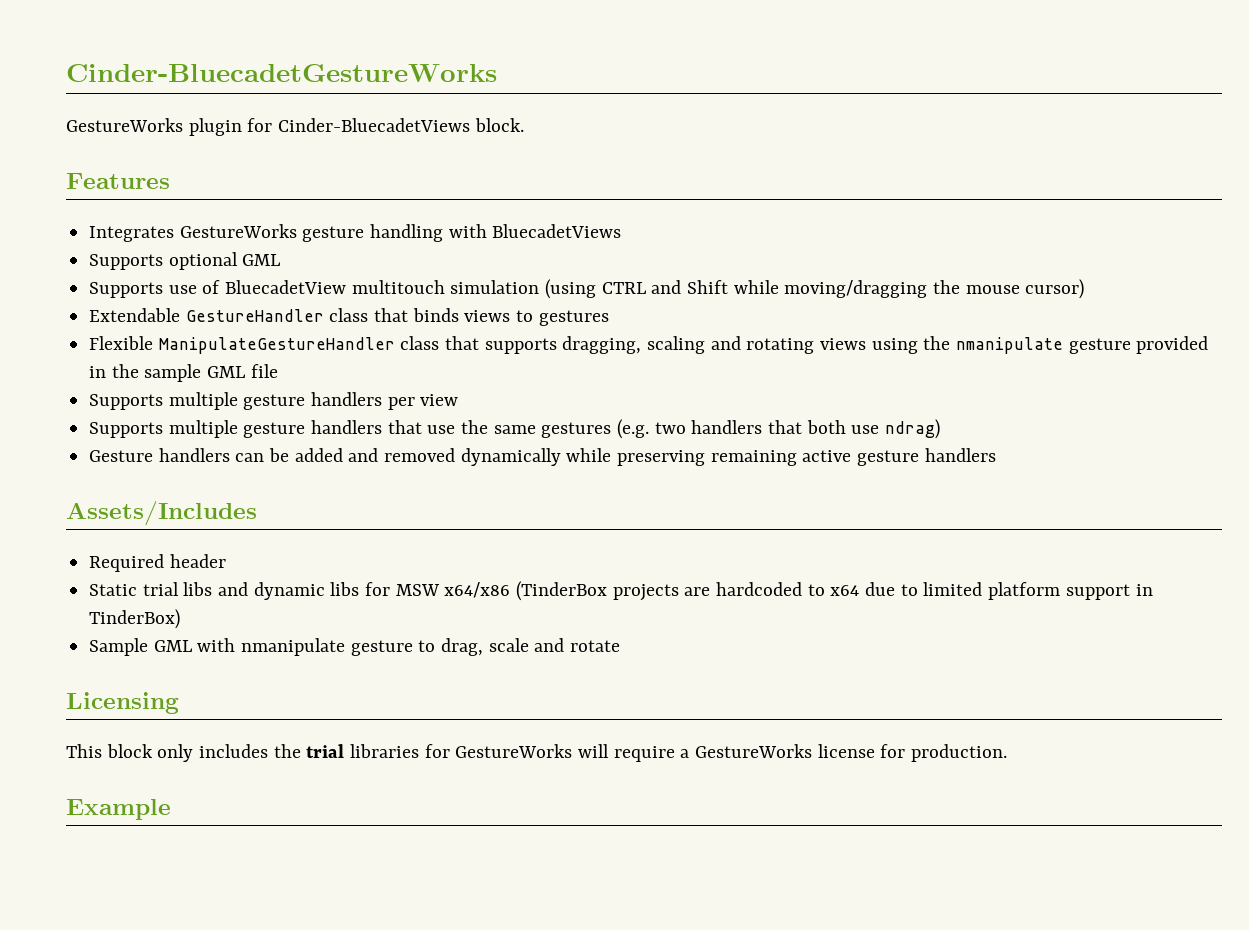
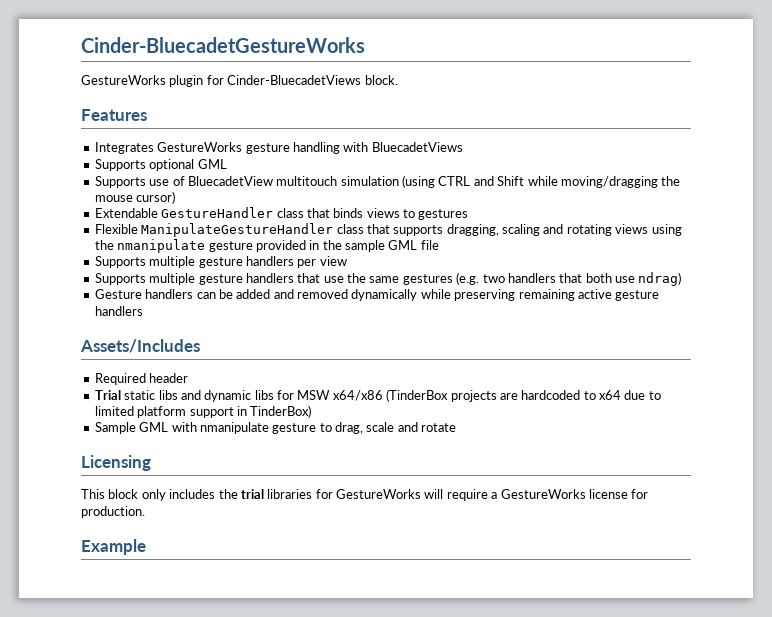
- Static trial libs and dynamic libs for MSW x64/x86 (TinderBox projects are hardcoded to x64 due to limited platform support in TinderBox)
+ Trial static libs and dynamic libs for MSW x64/x86 (TinderBox projects are hardcoded to x64 due to limited platform support in TinderBox)

